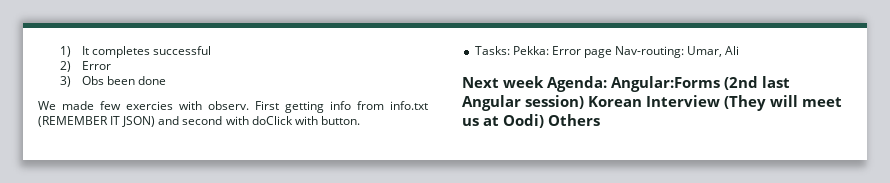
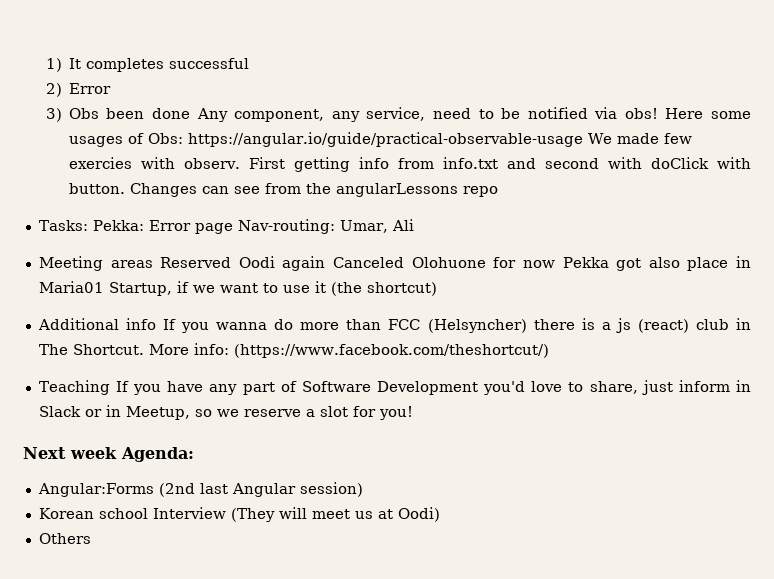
- 3) Obs been done
- We made few exercies with observ.
+ 3) Obs been done Any component, any service, need to be notified via obs! Here some usages of Obs: https://angular.io/guide/practical-observable-usage We made few exercies with observ.
- First getting info from info.txt (REMEMBER IT JSON) and second with doClick with button.
+ First getting info from info.txt and second with doClick with button. Changes can see from the angularLessons repo
+ Meeting areas Reserved Oodi again Canceled Olohuone for now Pekka got also place in Maria01 Startup, if we want to use it (the shortcut)
+ Additional info If you wanna do more than FCC (Helsyncher) there is a js (react) club in The Shortcut. More info: (https://www.facebook.com/theshortcut/)
+ Teaching If you have any part of Software Development you'd love to share, just inform in Slack or in Meetup, so we reserve a slot for you!
- Next week Agenda: Angular:Forms (2nd last Angular session) Korean Interview (They will meet us at Oodi) Others
+ Next week Agenda:
+ Angular:Forms (2nd last Angular session)
+ Korean school Interview (They will meet us at Oodi)
+ Others

